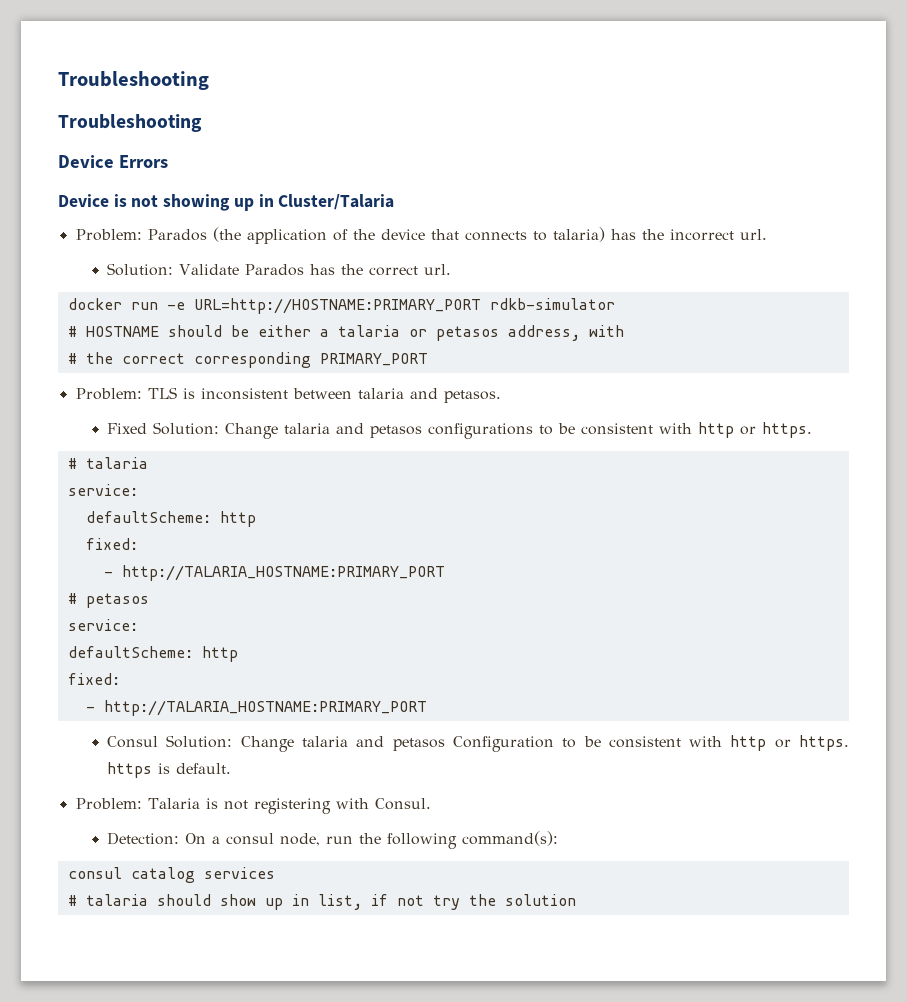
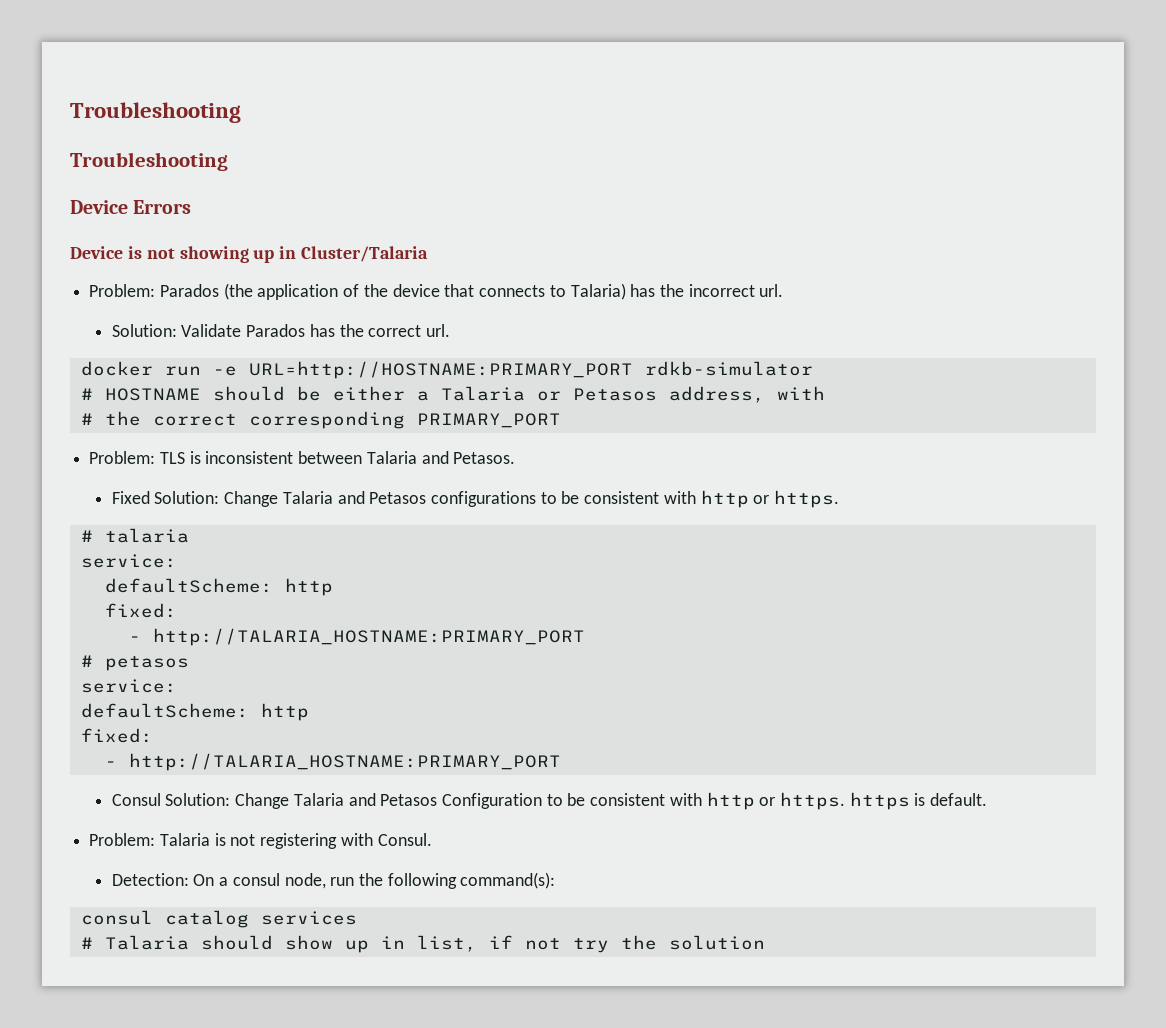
- Problem: Parados (the application of the device that connects to talaria) has the incorrect url.
+ Problem: Parados (the application of the device that connects to Talaria) has the incorrect url.
- # HOSTNAME should be either a talaria or petasos address, with
+ # HOSTNAME should be either a Talaria or Petasos address, with
- Problem: TLS is inconsistent between talaria and petasos.
+ Problem: TLS is inconsistent between Talaria and Petasos.
- Fixed Solution: Change talaria and petasos configurations to be consistent with http or https.
+ Fixed Solution: Change Talaria and Petasos configurations to be consistent with http or https.
- Consul Solution: Change talaria and petasos Configuration to be consistent with http or https. https is default.
+ Consul Solution: Change Talaria and Petasos Configuration to be consistent with http or https. https is default.
- # talaria should show up in list, if not try the solution
+ # Talaria should show up in list, if not try the solution

